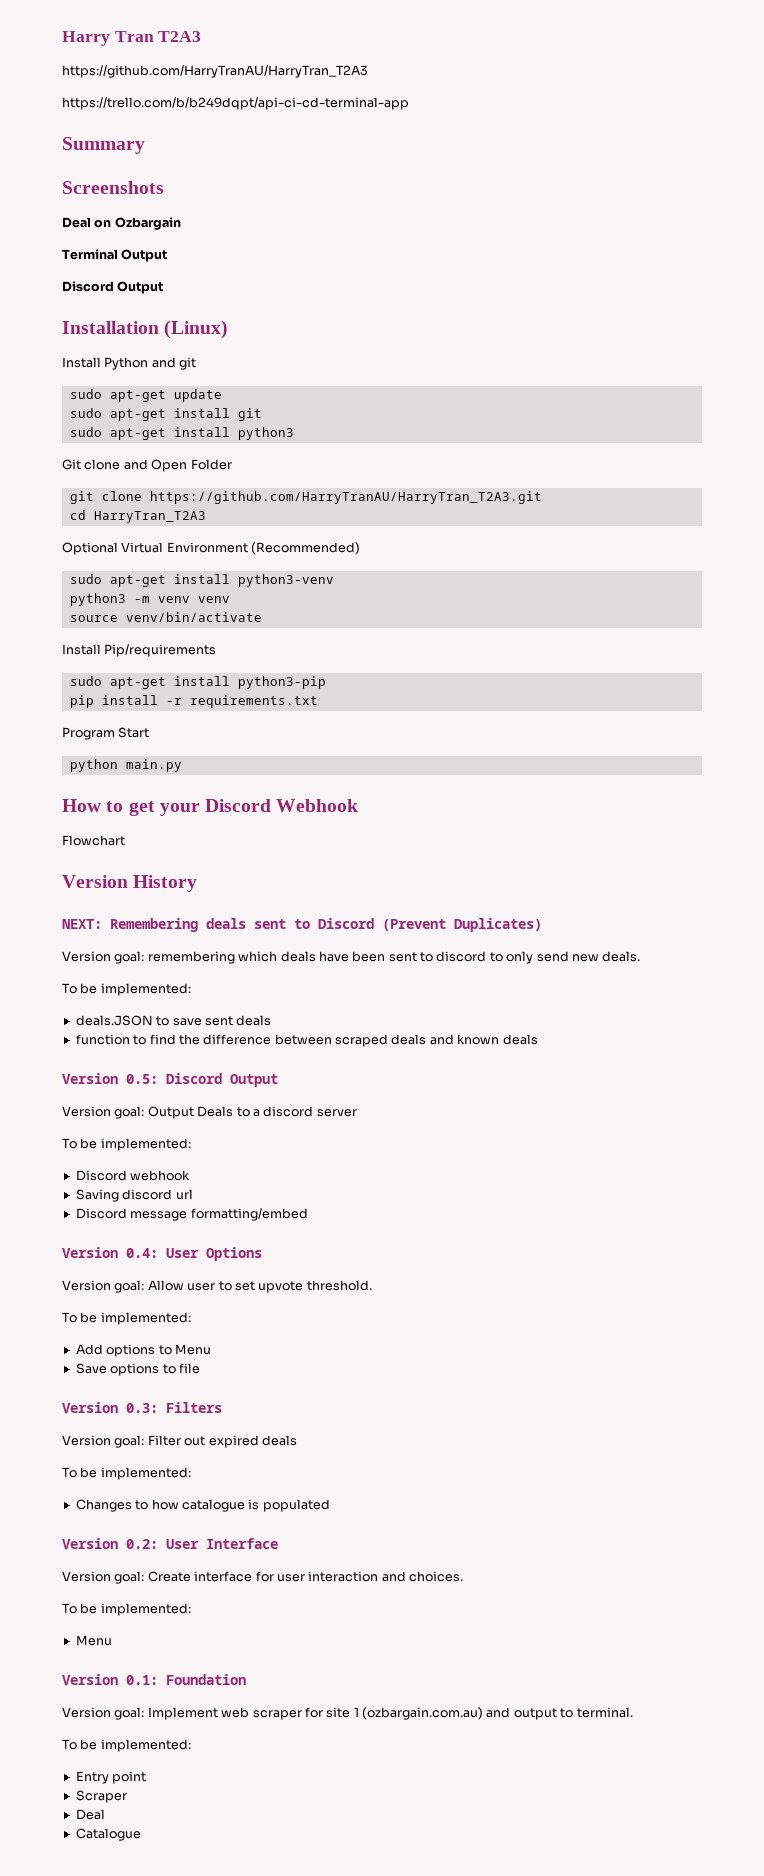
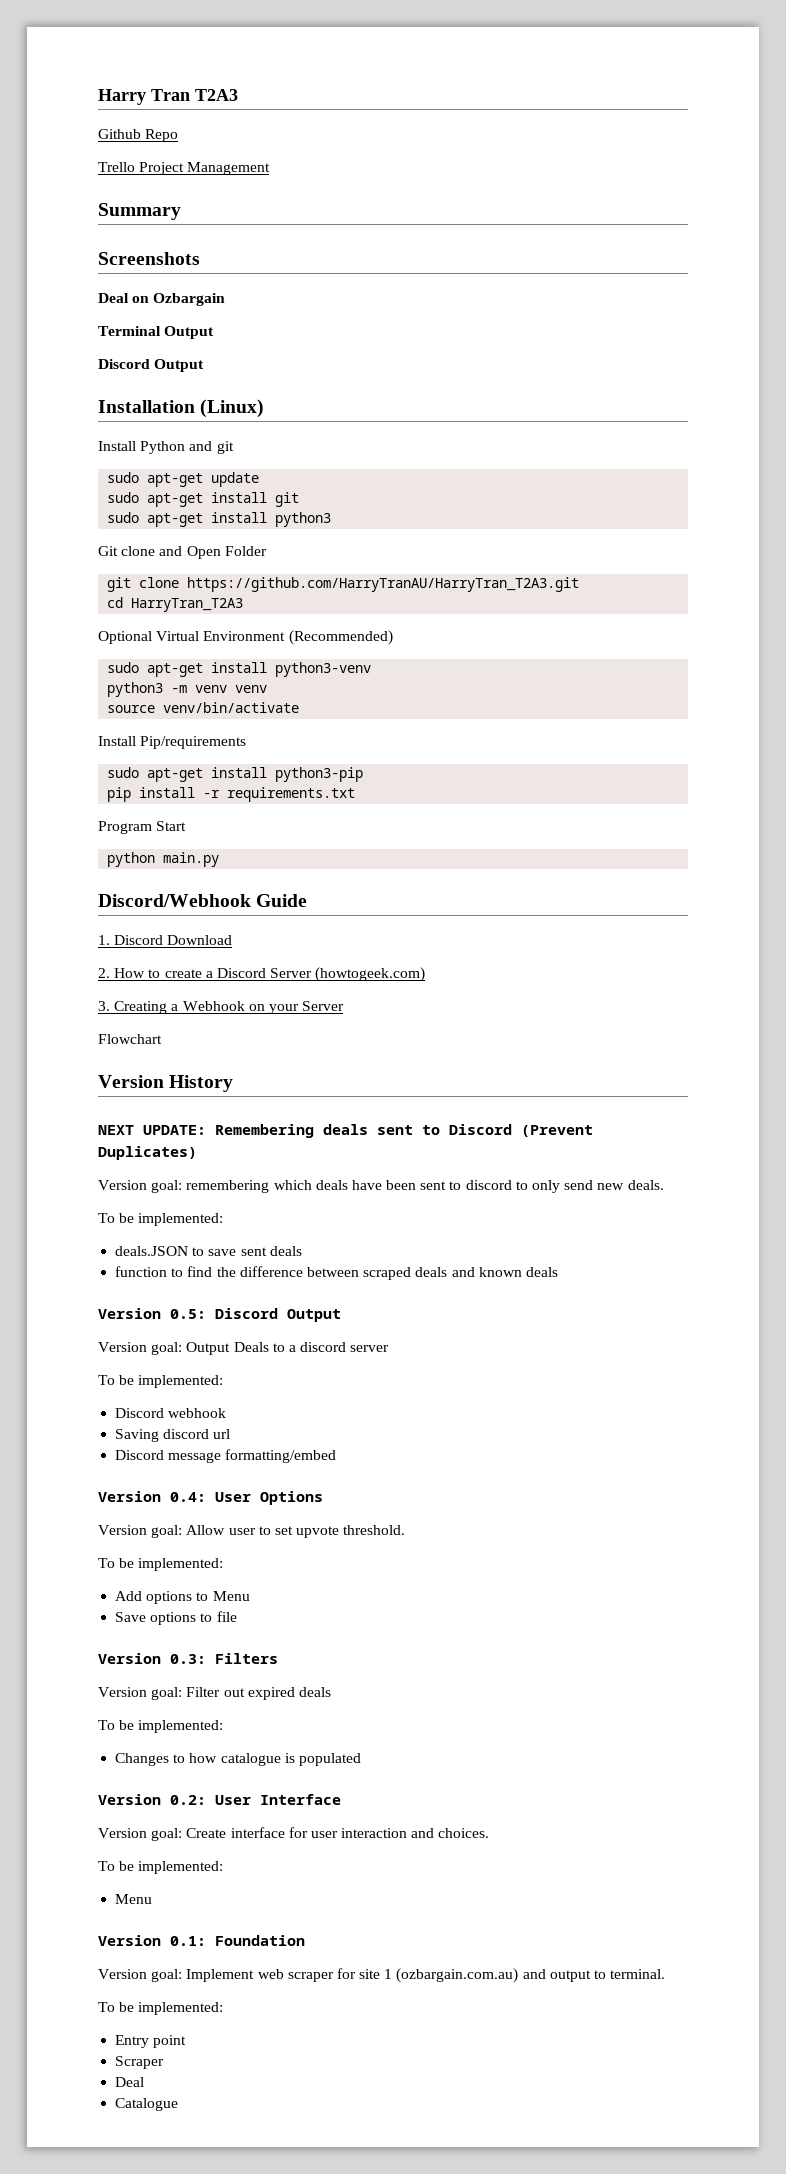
- https://github.com/HarryTranAU/HarryTran_T2A3
- https://trello.com/b/b249dqpt/api-ci-cd-terminal-app
+ Github Repo
+ Trello Project Management
- How to get your Discord Webhook
+ Discord/Webhook Guide
+ 1. Discord Download
+ 2. How to create a Discord Server (howtogeek.com)
+ 3. Creating a Webhook on your Server
- NEXT: Remembering deals sent to Discord (Prevent Duplicates)
+ NEXT UPDATE: Remembering deals sent to Discord (Prevent Duplicates)

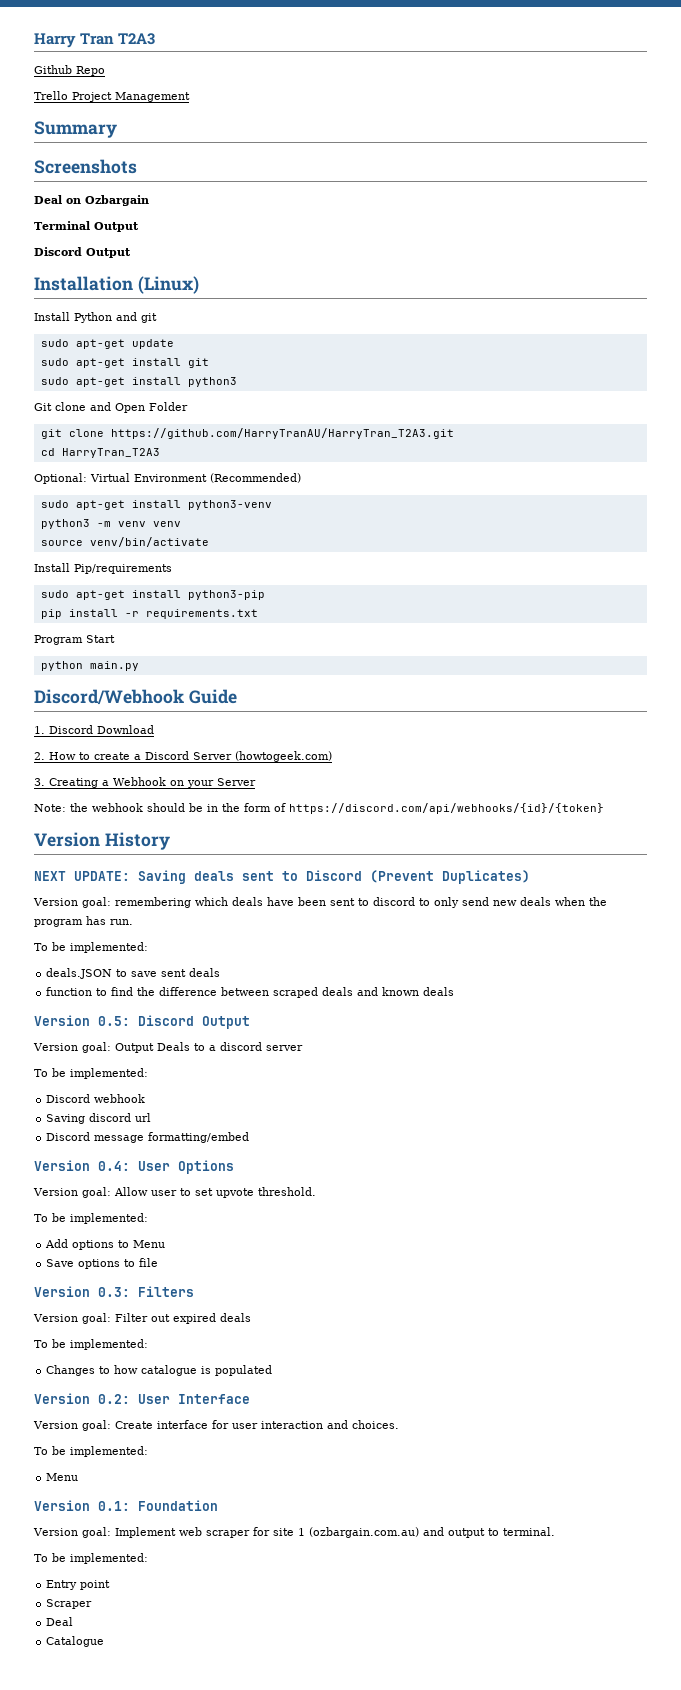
- Optional Virtual Environment (Recommended)
+ Optional: Virtual Environment (Recommended)
- Flowchart
+ Note: the webhook should be in the form of https://discord.com/api/webhooks/{id}/{token}
- NEXT UPDATE: Remembering deals sent to Discord (Prevent Duplicates)
+ NEXT UPDATE: Saving deals sent to Discord (Prevent Duplicates)
- Version goal: remembering which deals have been sent to discord to only send new deals.
+ Version goal: remembering which deals have been sent to discord to only send new deals when the program has run.

